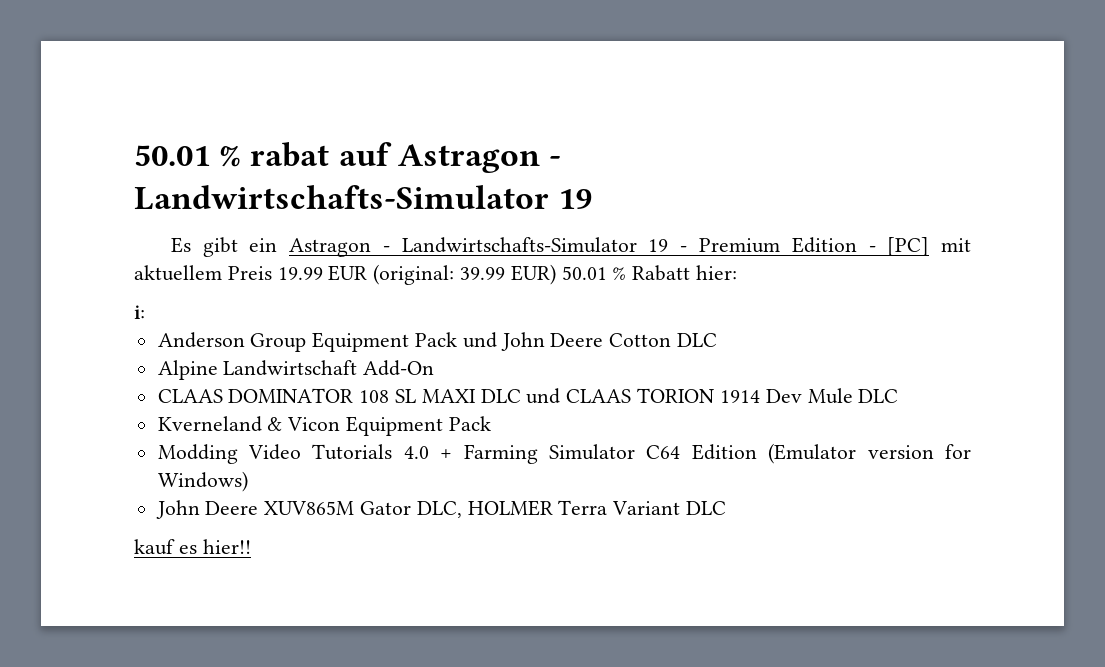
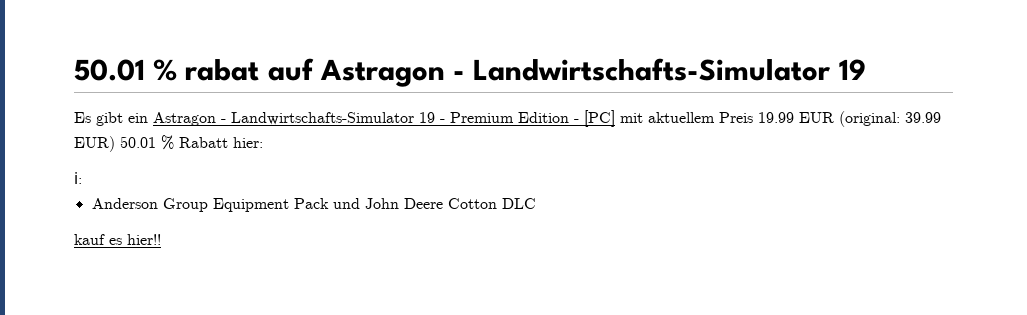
- Alpine Landwirtschaft Add-On
- CLAAS DOMINATOR 108 SL MAXI DLC und CLAAS TORION 1914 Dev Mule DLC
- Kverneland & Vicon Equipment Pack
- Modding Video Tutorials 4.0 + Farming Simulator C64 Edition (Emulator version for Windows)
- John Deere XUV865M Gator DLC, HOLMER Terra Variant DLC

